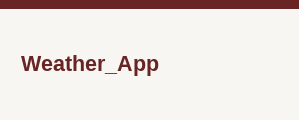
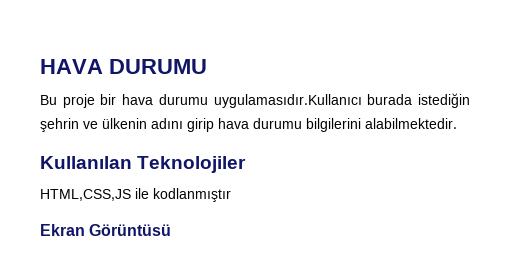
- Weather_App
+ HAVA DURUMU
+ Bu proje bir hava durumu uygulamasıdır.Kullanıcı burada istediğin şehrin ve ülkenin adını girip hava durumu bilgilerini alabilmektedir.
+ Kullanılan Teknolojiler
+ HTML,CSS,JS ile kodlanmıştır
+ Ekran Görüntüsü

